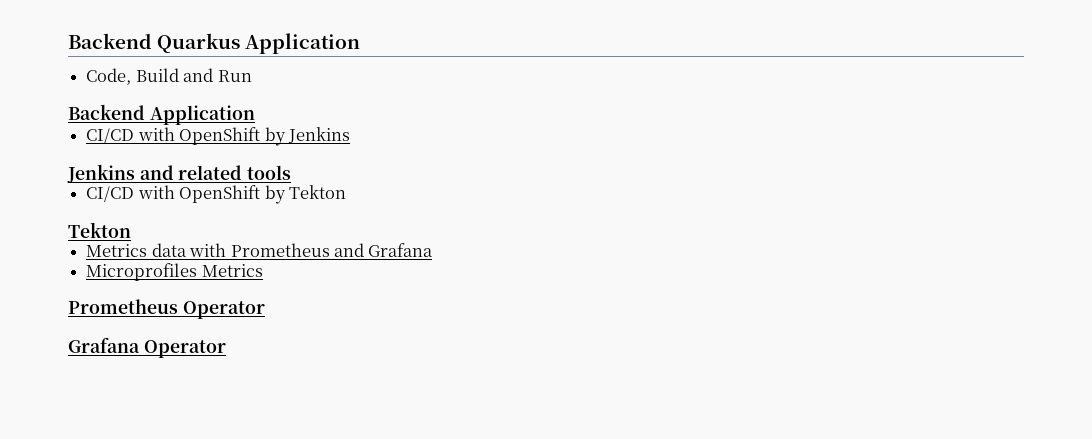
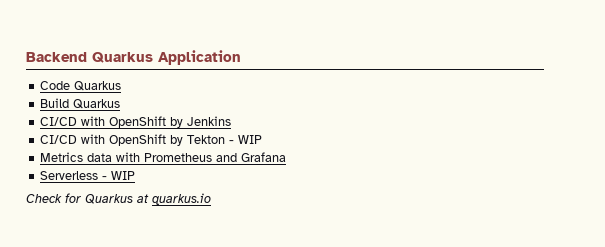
- Code, Build and Run
- Backend Application
+ Code Quarkus
+ Build Quarkus
- Jenkins and related tools
- CI/CD with OpenShift by Tekton
- Tekton
+ CI/CD with OpenShift by Tekton - WIP
- Microprofiles Metrics
- Prometheus Operator
- Grafana Operator
+ Serverless - WIP
+ Check for Quarkus at quarkus.io

